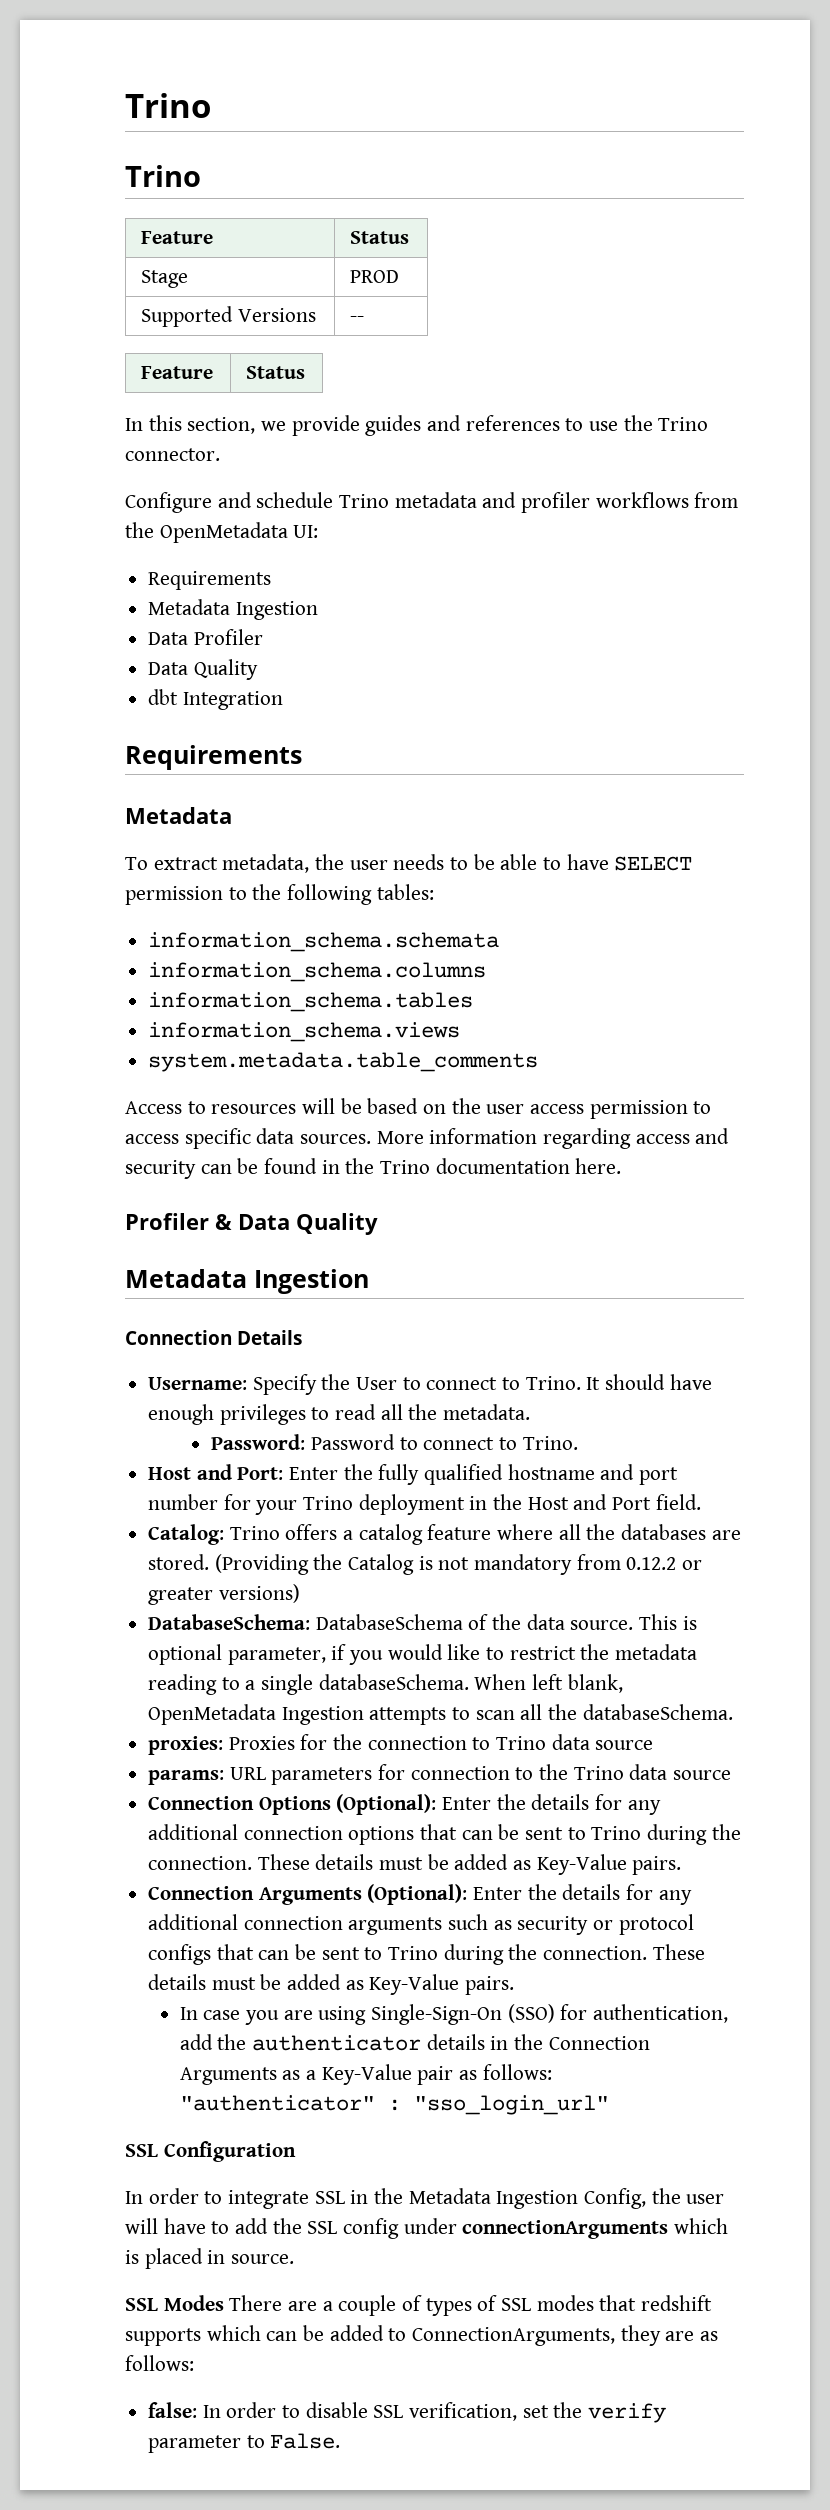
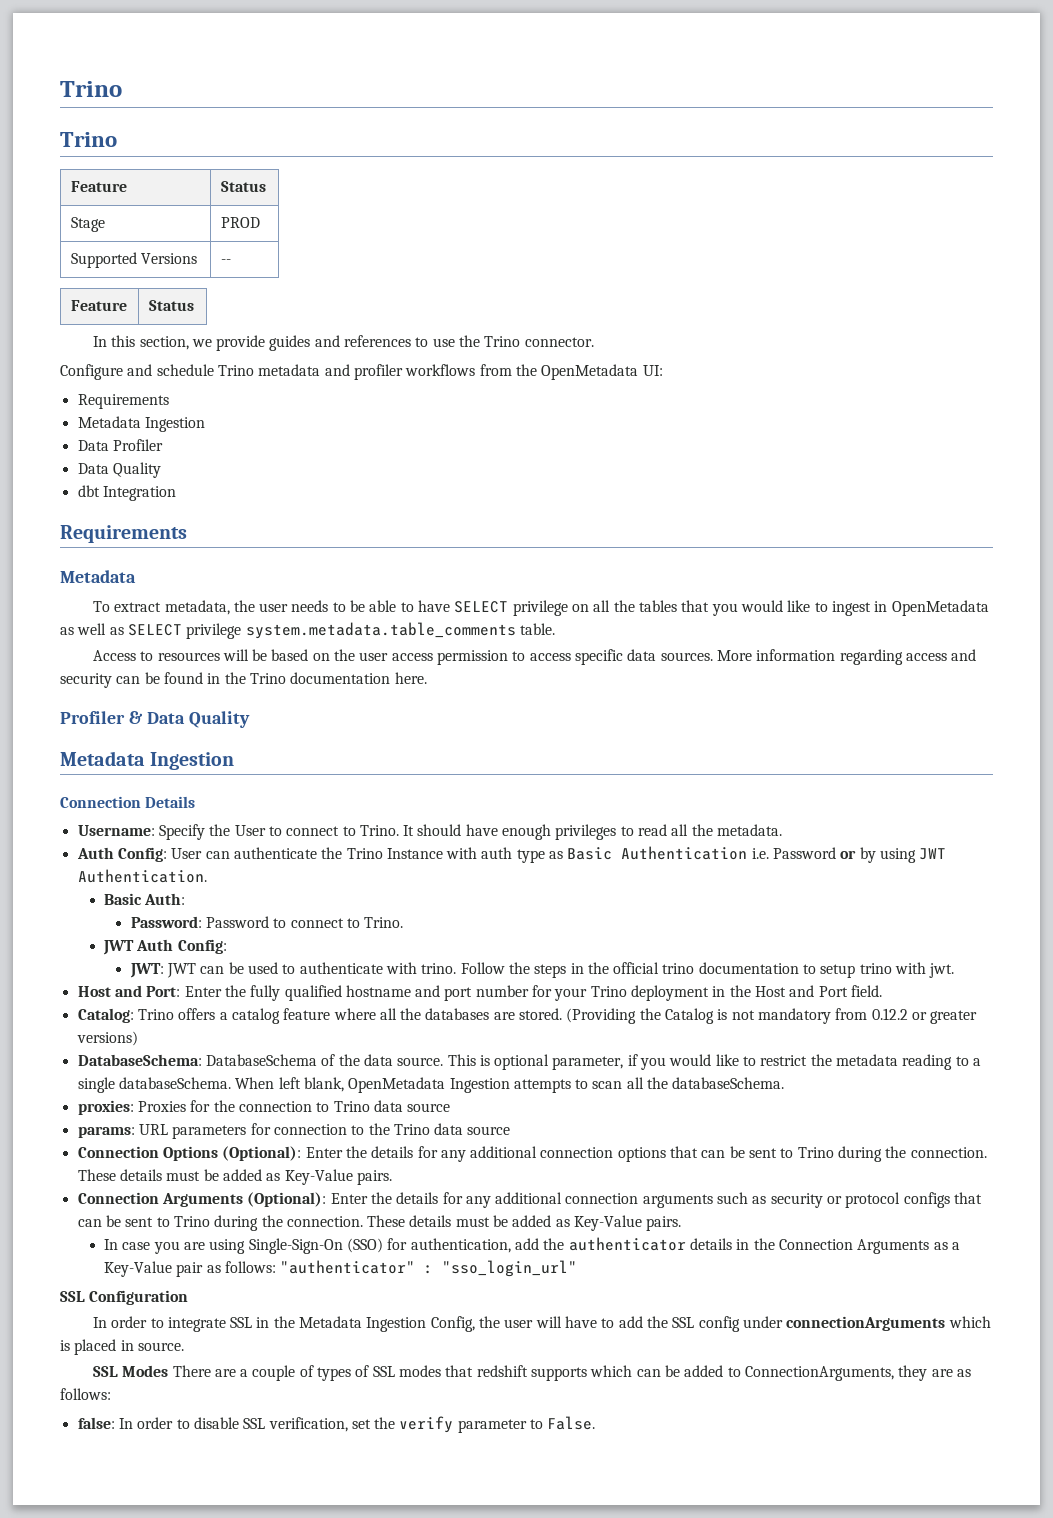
- To extract metadata, the user needs to be able to have SELECT permission to the following tables:
- information_schema.schemata
- information_schema.columns
- information_schema.tables
- information_schema.views
- system.metadata.table_comments
+ To extract metadata, the user needs to be able to have SELECT privilege on all the tables that you would like to ingest in OpenMetadata as well as SELECT privilege system.metadata.table_comments table.
+ Auth Config: User can authenticate the Trino Instance with auth type as Basic Authentication i.e. Password or by using JWT Authentication.
+ Basic Auth:
+ JWT Auth Config:
+ JWT: JWT can be used to authenticate with trino. Follow the steps in the official trino documentation to setup trino with jwt.

